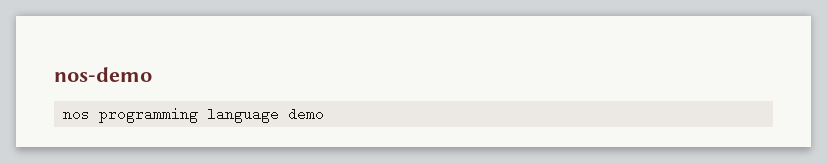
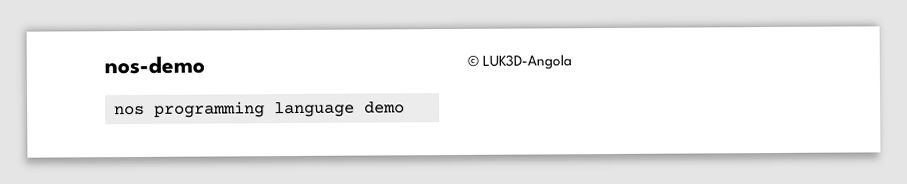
+ © LUK3D-Angola

